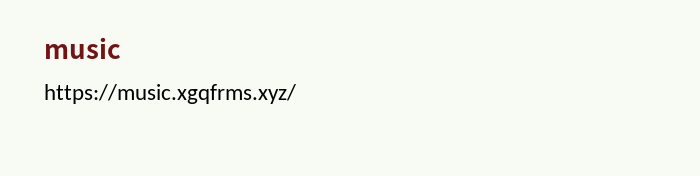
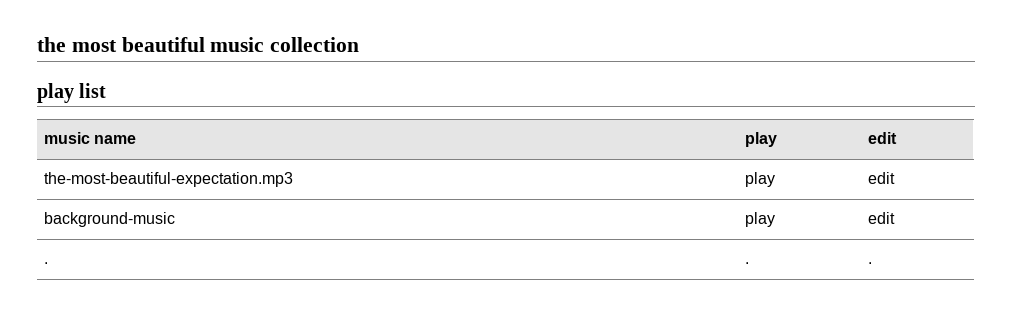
- music
- https://music.xgqfrms.xyz/
+ the most beautiful music collection
+ play list
+ music name | play | edit
+ the-most-beautiful-expectation.mp3 | play | edit
+ background-music | play | edit
+ . | . | .

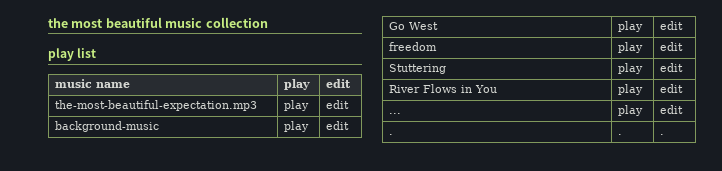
+ Go West | play | edit
+ freedom | play | edit
+ Stuttering | play | edit
+ River Flows in You | play | edit
+ ... | play | edit

